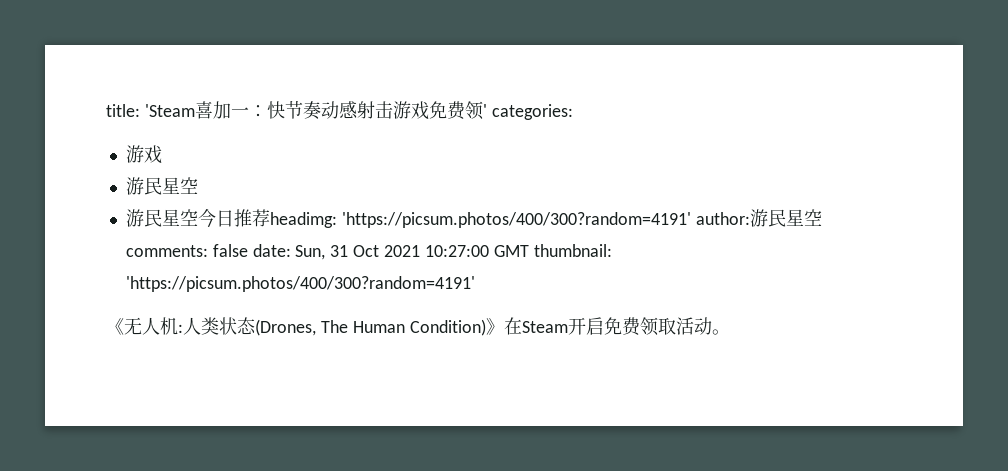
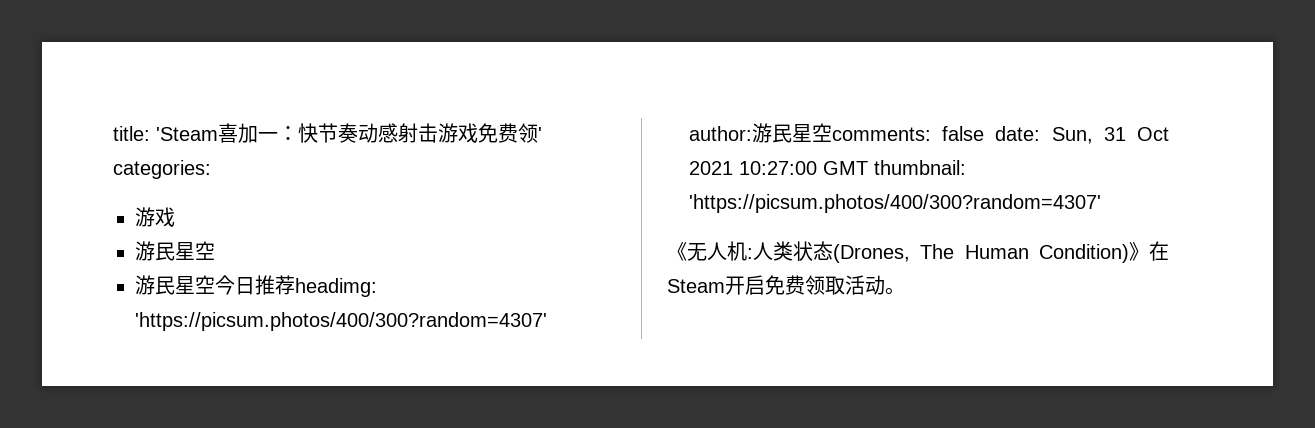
- 游民星空今日推荐headimg: 'https://picsum.photos/400/300?random=4191' author:游民星空comments: false date: Sun, 31 Oct 2021 10:27:00 GMT thumbnail: 'https://picsum.photos/400/300?random=4191'
+ 游民星空今日推荐headimg: 'https://picsum.photos/400/300?random=4307' author:游民星空comments: false date: Sun, 31 Oct 2021 10:27:00 GMT thumbnail: 'https://picsum.photos/400/300?random=4307'

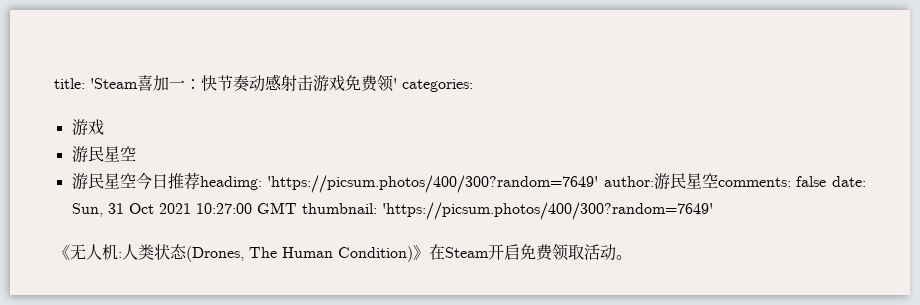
- 游民星空今日推荐headimg: 'https://picsum.photos/400/300?random=4307' author:游民星空comments: false date: Sun, 31 Oct 2021 10:27:00 GMT thumbnail: 'https://picsum.photos/400/300?random=4307'
+ 游民星空今日推荐headimg: 'https://picsum.photos/400/300?random=7649' author:游民星空comments: false date: Sun, 31 Oct 2021 10:27:00 GMT thumbnail: 'https://picsum.photos/400/300?random=7649'

